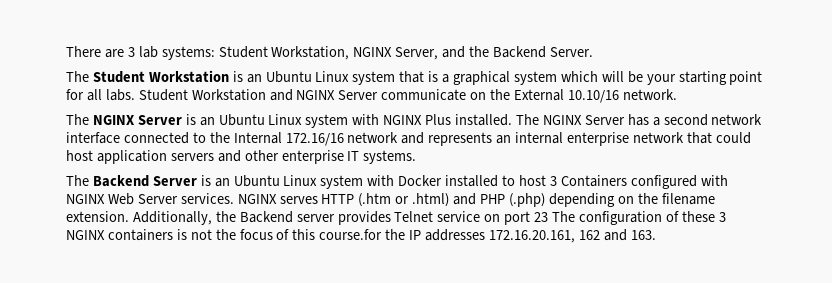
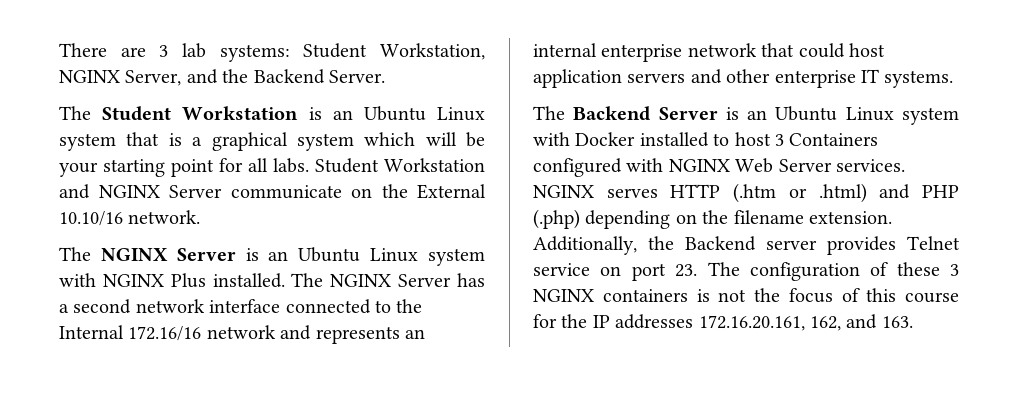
- Additionally, the Backend server provides Telnet service on port 23 The configuration of these 3 NGINX containers is not the focus of this course.for the IP addresses 172.16.20.161, 162 and 163.
+ Additionally, the Backend server provides Telnet service on port 23. The configuration of these 3 NGINX containers is not the focus of this course for the IP addresses 172.16.20.161, 162, and 163.

